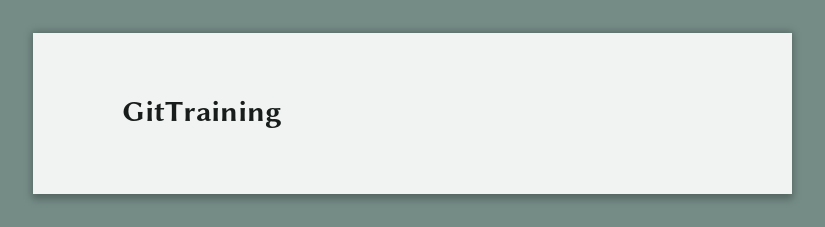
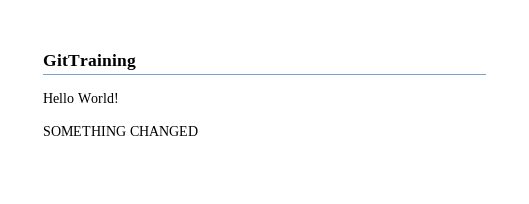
+ Hello World!
+ SOMETHING CHANGED

